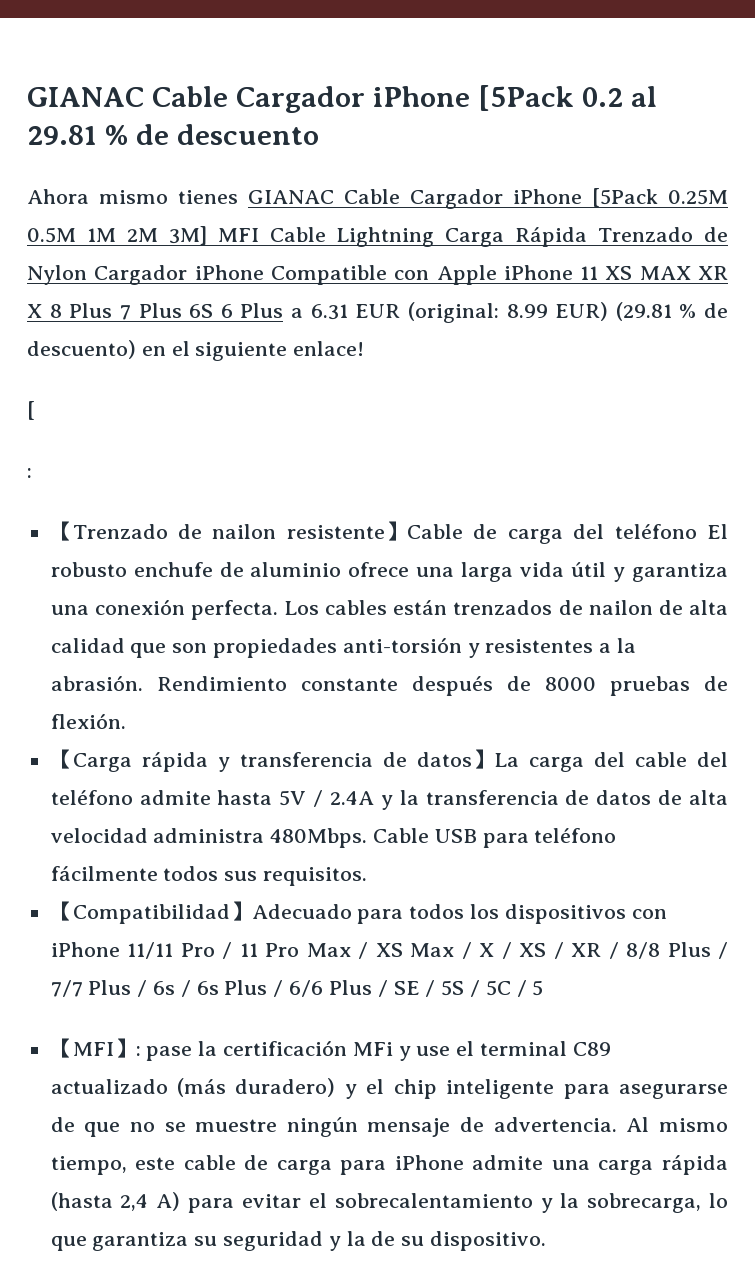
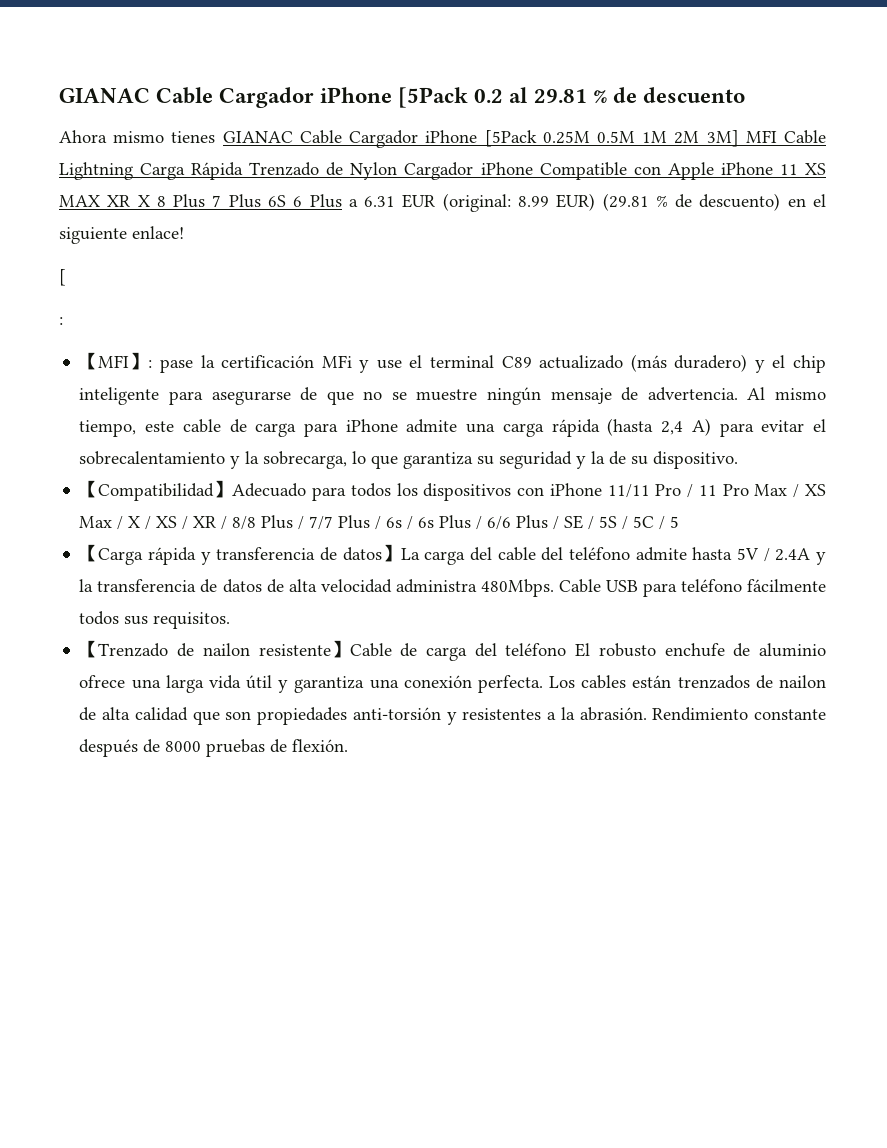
- 【Trenzado de nailon resistente】Cable de carga del teléfono El robusto enchufe de aluminio ofrece una larga vida útil y garantiza una conexión perfecta. Los cables están trenzados de nailon de alta calidad que son propiedades anti-torsión y resistentes a la abrasión. Rendimiento constante después de 8000 pruebas de flexión.
- 【Carga rápida y transferencia de datos】La carga del cable del teléfono admite hasta 5V / 2.4A y la transferencia de datos de alta velocidad administra 480Mbps. Cable USB para teléfono fácilmente todos sus requisitos.
- 【Compatibilidad】Adecuado para todos los dispositivos con iPhone 11/11 Pro / 11 Pro Max / XS Max / X / XS / XR / 8/8 Plus / 7/7 Plus / 6s / 6s Plus / 6/6 Plus / SE / 5S / 5C / 5
+ 【Compatibilidad】Adecuado para todos los dispositivos con iPhone 11/11 Pro / 11 Pro Max / XS Max / X / XS / XR / 8/8 Plus / 7/7 Plus / 6s / 6s Plus / 6/6 Plus / SE / 5S / 5C / 5
+ 【Carga rápida y transferencia de datos】La carga del cable del teléfono admite hasta 5V / 2.4A y la transferencia de datos de alta velocidad administra 480Mbps. Cable USB para teléfono fácilmente todos sus requisitos.
+ 【Trenzado de nailon resistente】Cable de carga del teléfono El robusto enchufe de aluminio ofrece una larga vida útil y garantiza una conexión perfecta. Los cables están trenzados de nailon de alta calidad que son propiedades anti-torsión y resistentes a la abrasión. Rendimiento constante después de 8000 pruebas de flexión.

